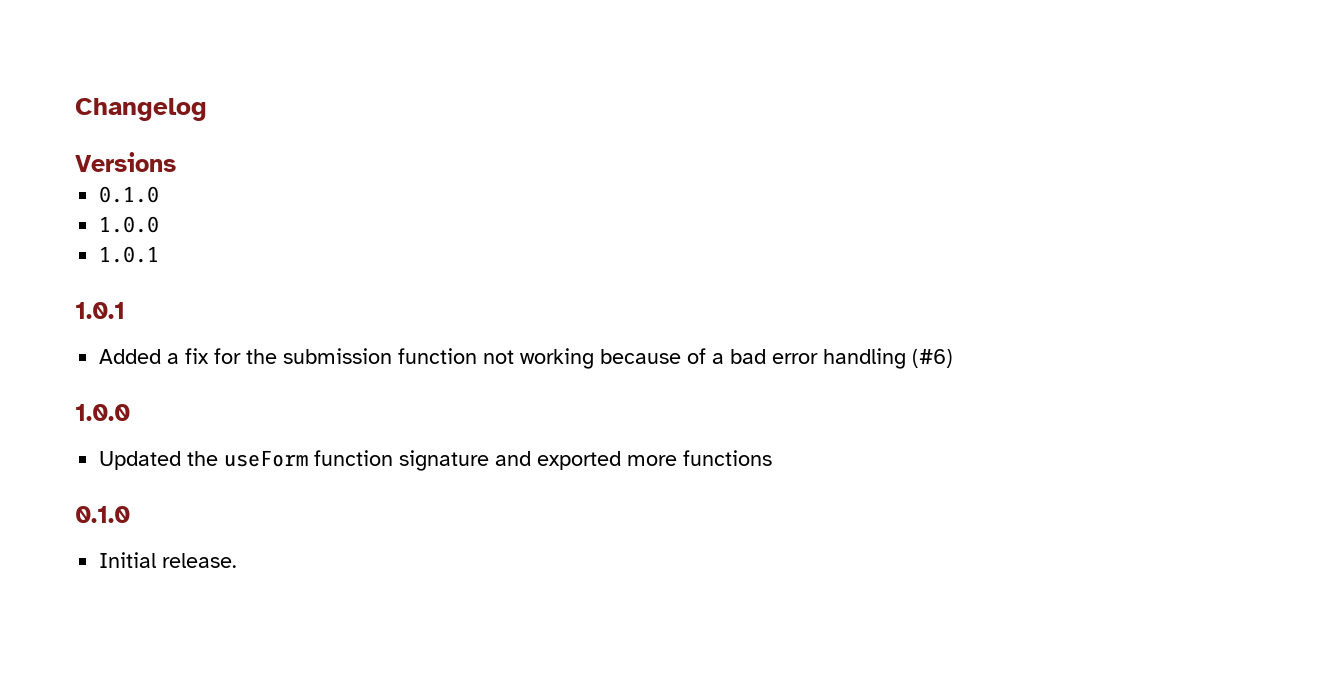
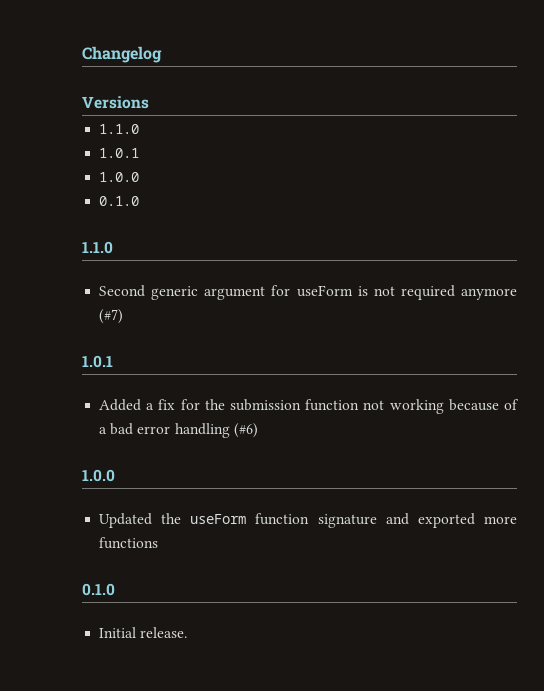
  Versions
+ 1.1.0
+ 1.0.1
+ 1.0.0
  0.1.0
- 1.0.0
- 1.0.1
+ 1.1.0
+ Second generic argument for useForm is not required anymore (#7)

